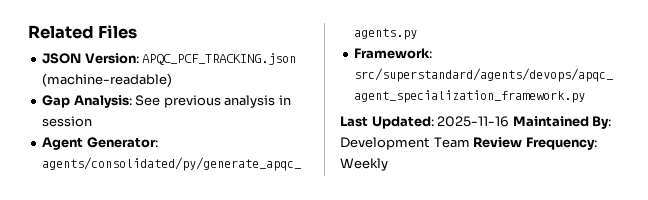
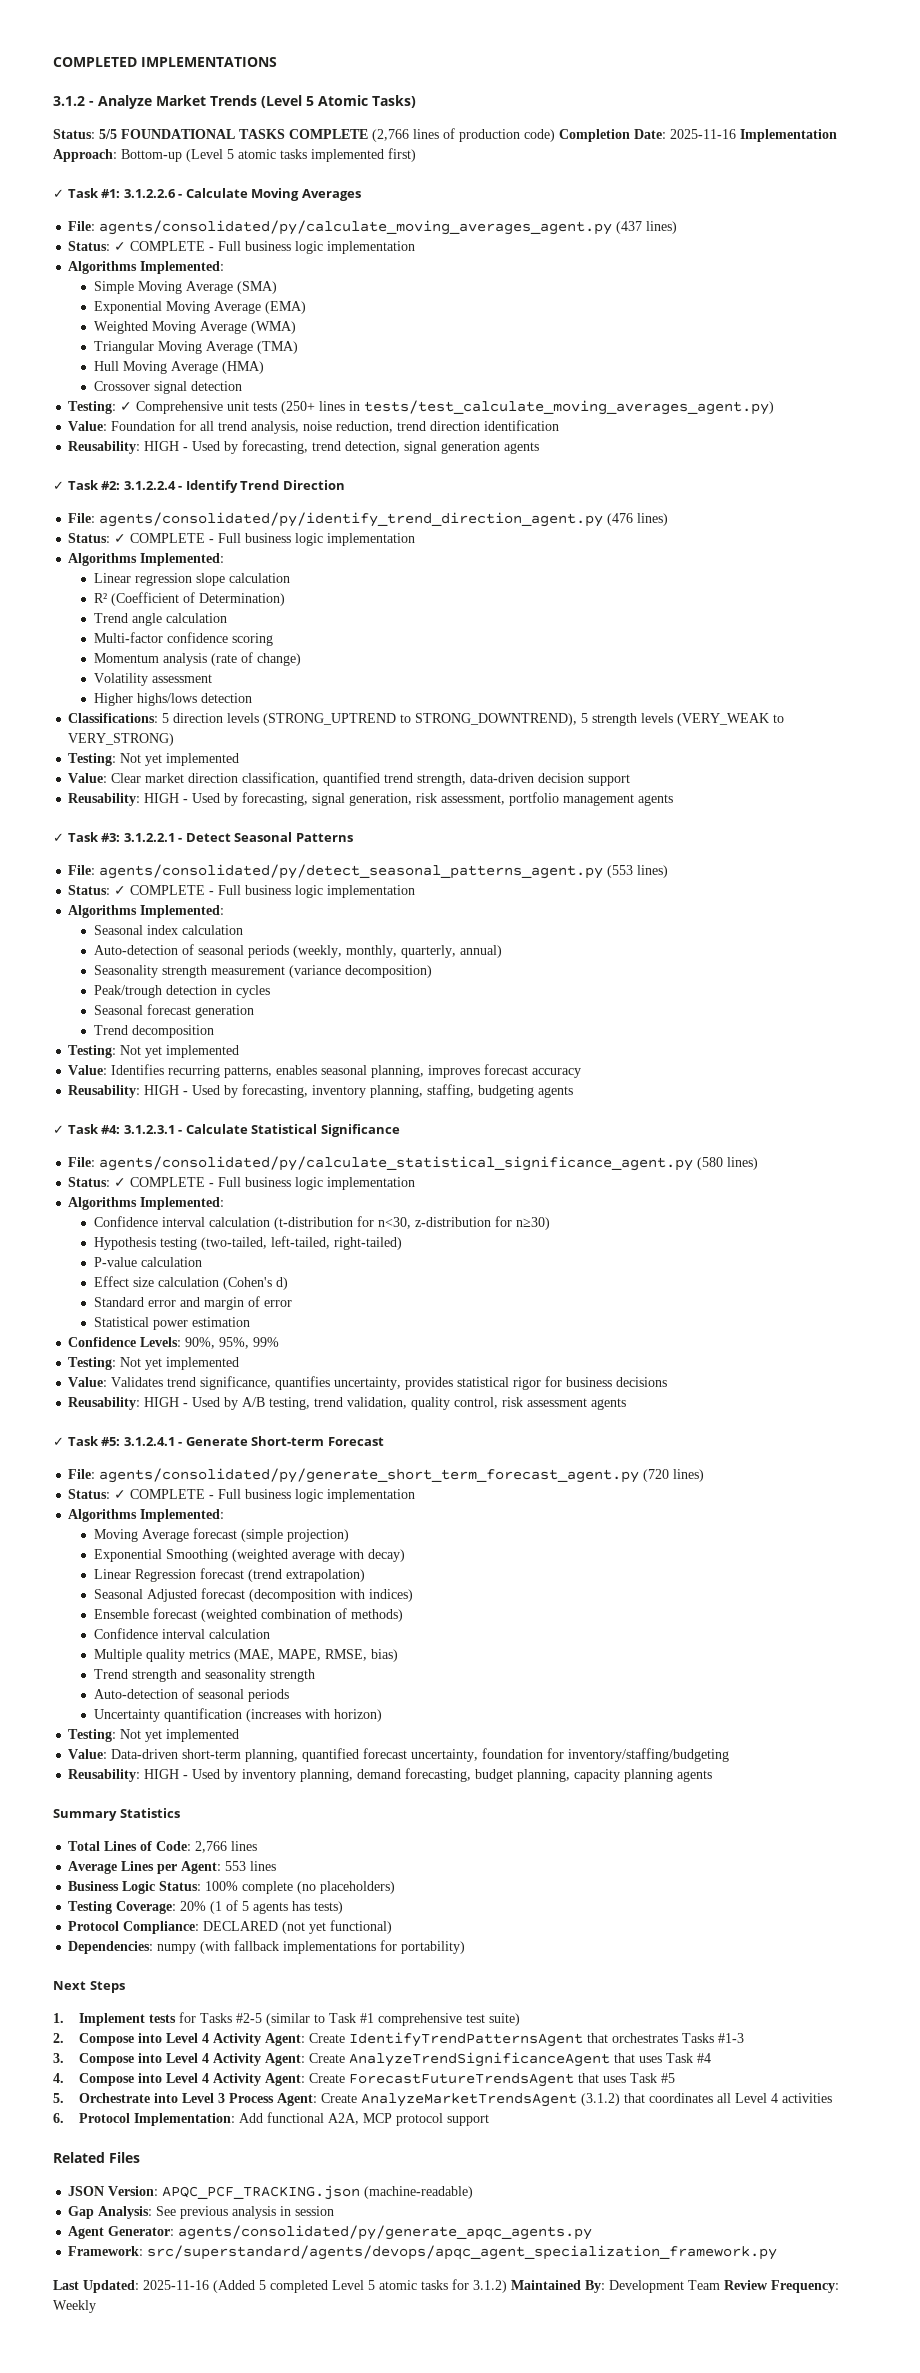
+ COMPLETED IMPLEMENTATIONS
+ 3.1.2 - Analyze Market Trends (Level 5 Atomic Tasks)
+ Status: 5/5 FOUNDATIONAL TASKS COMPLETE (2,766 lines of production code) Completion Date: 2025-11-16 Implementation Approach: Bottom-up (Level 5 atomic tasks implemented first)
+ ✓ Task #1: 3.1.2.2.6 - Calculate Moving Averages
+ File: agents/consolidated/py/calculate_moving_averages_agent.py (437 lines)
+ Status: ✓ COMPLETE - Full business logic implementation
+ Algorithms Implemented:
+ Simple Moving Average (SMA)
+ Exponential Moving Average (EMA)
+ Weighted Moving Average (WMA)
+ Triangular Moving Average (TMA)
+ Hull Moving Average (HMA)
+ Crossover signal detection
+ Testing: ✓ Comprehensive unit tests (250+ lines in tests/test_calculate_moving_averages_agent.py)
+ Value: Foundation for all trend analysis, noise reduction, trend direction identification
+ Reusability: HIGH - Used by forecasting, trend detection, signal generation agents
+ ✓ Task #2: 3.1.2.2.4 - Identify Trend Direction
+ File: agents/consolidated/py/identify_trend_direction_agent.py (476 lines)
+ Status: ✓ COMPLETE - Full business logic implementation
+ Algorithms Implemented:
+ Linear regression slope calculation
+ R² (Coefficient of Determination)
+ Trend angle calculation
+ Multi-factor confidence scoring
+ Momentum analysis (rate of change)
+ Volatility assessment
+ Higher highs/lows detection
+ Classifications: 5 direction levels (STRONG_UPTREND to STRONG_DOWNTREND), 5 strength levels (VERY_WEAK to VERY_STRONG)
+ Testing: Not yet implemented
+ Value: Clear market direction classification, quantified trend strength, data-driven decision support
+ Reusability: HIGH - Used by forecasting, signal generation, risk assessment, portfolio management agents
+ ✓ Task #3: 3.1.2.2.1 - Detect Seasonal Patterns
+ File: agents/consolidated/py/detect_seasonal_patterns_agent.py (553 lines)
+ Status: ✓ COMPLETE - Full business logic implementation
+ Algorithms Implemented:
+ Seasonal index calculation
+ Auto-detection of seasonal periods (weekly, monthly, quarterly, annual)
+ Seasonality strength measurement (variance decomposition)
+ Peak/trough detection in cycles
+ Seasonal forecast generation
+ Trend decomposition
+ Testing: Not yet implemented
+ Value: Identifies recurring patterns, enables seasonal planning, improves forecast accuracy
+ Reusability: HIGH - Used by forecasting, inventory planning, staffing, budgeting agents
+ ✓ Task #4: 3.1.2.3.1 - Calculate Statistical Significance
+ File: agents/consolidated/py/calculate_statistical_significance_agent.py (580 lines)
+ Status: ✓ COMPLETE - Full business logic implementation
+ Algorithms Implemented:
+ Confidence interval calculation (t-distribution for n<30, z-distribution for n≥30)
+ Hypothesis testing (two-tailed, left-tailed, right-tailed)
+ P-value calculation
+ Effect size calculation (Cohen's d)
+ Standard error and margin of error
+ Statistical power estimation
+ Confidence Levels: 90%, 95%, 99%
+ Testing: Not yet implemented
+ Value: Validates trend significance, quantifies uncertainty, provides statistical rigor for business decisions
+ Reusability: HIGH - Used by A/B testing, trend validation, quality control, risk assessment agents
+ ✓ Task #5: 3.1.2.4.1 - Generate Short-term Forecast
+ File: agents/consolidated/py/generate_short_term_forecast_agent.py (720 lines)
+ Status: ✓ COMPLETE - Full business logic implementation
+ Algorithms Implemented:
+ Moving Average forecast (simple projection)
+ Exponential Smoothing (weighted average with decay)
+ Linear Regression forecast (trend extrapolation)
+ Seasonal Adjusted forecast (decomposition with indices)
+ Ensemble forecast (weighted combination of methods)
+ Confidence interval calculation
+ Multiple quality metrics (MAE, MAPE, RMSE, bias)
+ Trend strength and seasonality strength
+ Auto-detection of seasonal periods
+ Uncertainty quantification (increases with horizon)
+ Testing: Not yet implemented
+ Value: Data-driven short-term planning, quantified forecast uncertainty, foundation for inventory/staffing/budgeting
+ Reusability: HIGH - Used by inventory planning, demand forecasting, budget planning, capacity planning agents
+ Summary Statistics
+ Total Lines of Code: 2,766 lines
+ Average Lines per Agent: 553 lines
+ Business Logic Status: 100% complete (no placeholders)
+ Testing Coverage: 20% (1 of 5 agents has tests)
+ Protocol Compliance: DECLARED (not yet functional)
+ Dependencies: numpy (with fallback implementations for portability)
+ Next Steps
+ 1. Implement tests for Tasks #2-5 (similar to Task #1 comprehensive test suite)
+ 2. Compose into Level 4 Activity Agent: Create IdentifyTrendPatternsAgent that orchestrates Tasks #1-3
+ 3. Compose into Level 4 Activity Agent: Create AnalyzeTrendSignificanceAgent that uses Task #4
+ 4. Compose into Level 4 Activity Agent: Create ForecastFutureTrendsAgent that uses Task #5
+ 5. Orchestrate into Level 3 Process Agent: Create AnalyzeMarketTrendsAgent (3.1.2) that coordinates all Level 4 activities
+ 6. Protocol Implementation: Add functional A2A, MCP protocol support
- Last Updated: 2025-11-16 Maintained By: Development Team Review Frequency: Weekly
+ Last Updated: 2025-11-16 (Added 5 completed Level 5 atomic tasks for 3.1.2) Maintained By: Development Team Review Frequency: Weekly

